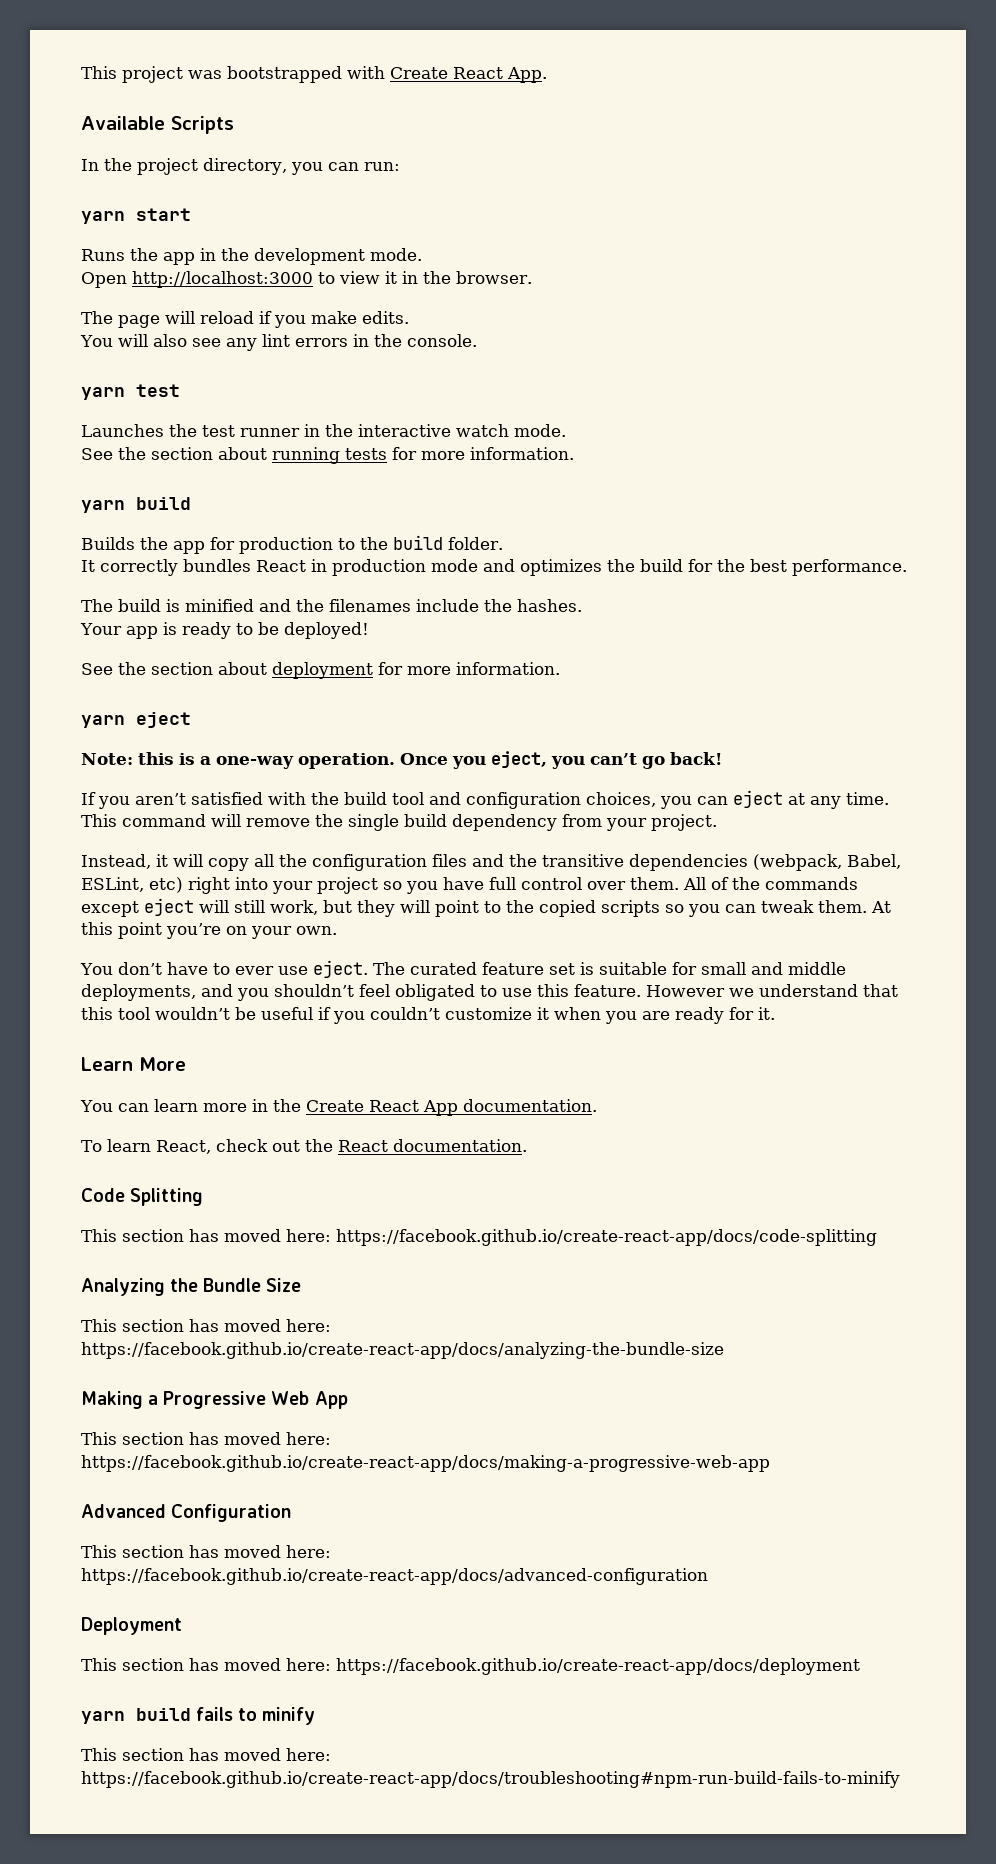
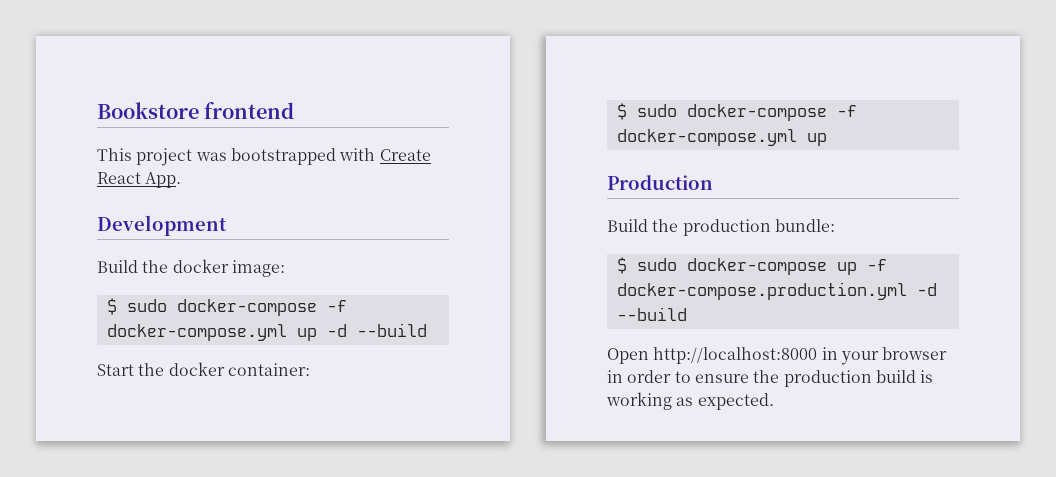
+ Bookstore frontend
- Available Scripts
- In the project directory, you can run:
- yarn start
- Runs the app in the development mode.
- Open http://localhost:3000 to view it in the browser.
- The page will reload if you make edits.
- You will also see any lint errors in the console.
- yarn test
- Launches the test runner in the interactive watch mode.
- See the section about running tests for more information.
- yarn build
- Builds the app for production to the build folder.
- It correctly bundles React in production mode and optimizes the build for the best performance.
- The build is minified and the filenames include the hashes.
- Your app is ready to be deployed!
- See the section about deployment for more information.
- yarn eject
- Note: this is a one-way operation. Once you eject, you can’t go back!
- If you aren’t satisfied with the build tool and configuration choices, you can eject at any time. This command will remove the single build dependency from your project.
- Instead, it will copy all the configuration files and the transitive dependencies (webpack, Babel, ESLint, etc) right into your project so you have full control over them. All of the commands except eject will still work, but they will point to the copied scripts so you can tweak them. At this point you’re on your own.
- You don’t have to ever use eject. The curated feature set is suitable for small and middle deployments, and you shouldn’t feel obligated to use this feature. However we understand that this tool wouldn’t be useful if you couldn’t customize it when you are ready for it.
- Learn More
- You can learn more in the Create React App documentation.
- To learn React, check out the React documentation.
- Code Splitting
- This section has moved here: https://facebook.github.io/create-react-app/docs/code-splitting
- Analyzing the Bundle Size
- This section has moved here: https://facebook.github.io/create-react-app/docs/analyzing-the-bundle-size
- Making a Progressive Web App
- This section has moved here: https://facebook.github.io/create-react-app/docs/making-a-progressive-web-app
- Advanced Configuration
- This section has moved here: https://facebook.github.io/create-react-app/docs/advanced-configuration
- Deployment
- This section has moved here: https://facebook.github.io/create-react-app/docs/deployment
- yarn build fails to minify
- This section has moved here: https://facebook.github.io/create-react-app/docs/troubleshooting#npm-run-build-fails-to-minify
+ Development
+ Build the docker image:
+ $ sudo docker-compose -f docker-compose.yml up -d --build
+ Start the docker container:
+ $ sudo docker-compose -f docker-compose.yml up
+ Production
+ Build the production bundle:
+ $ sudo docker-compose up -f docker-compose.production.yml -d --build
+ Open http://localhost:8000 in your browser in order to ensure the production build is working as expected.

